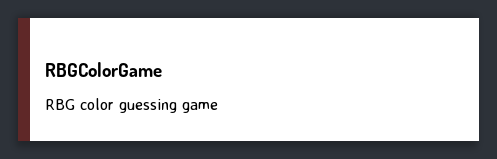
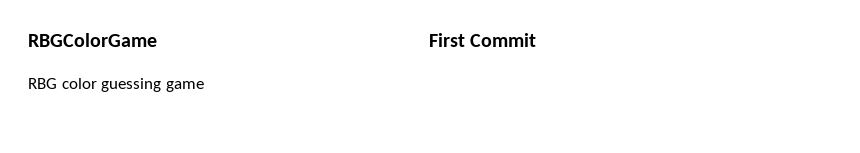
+ First Commit

